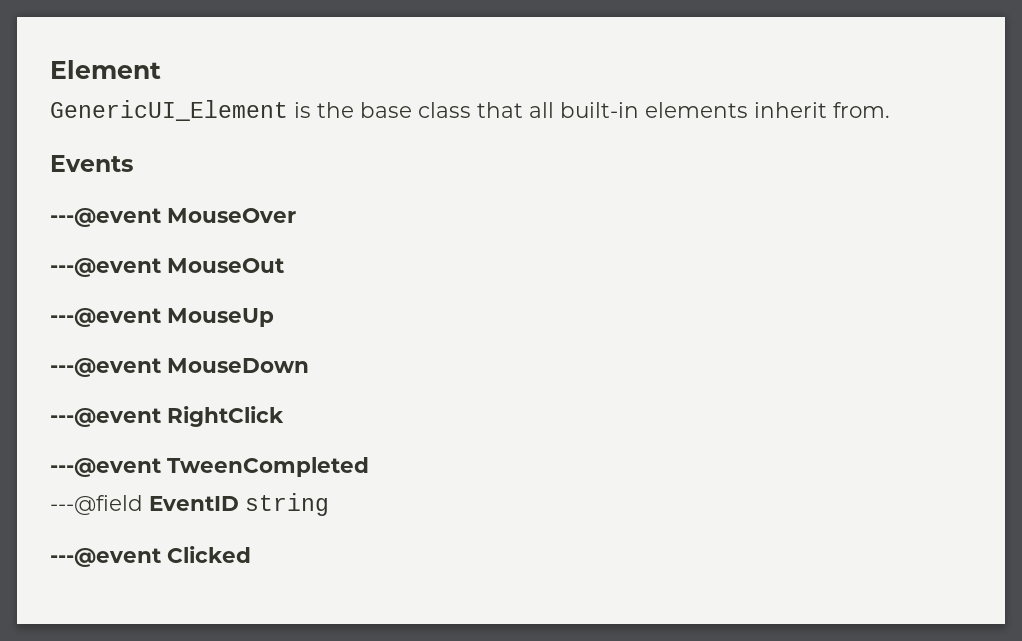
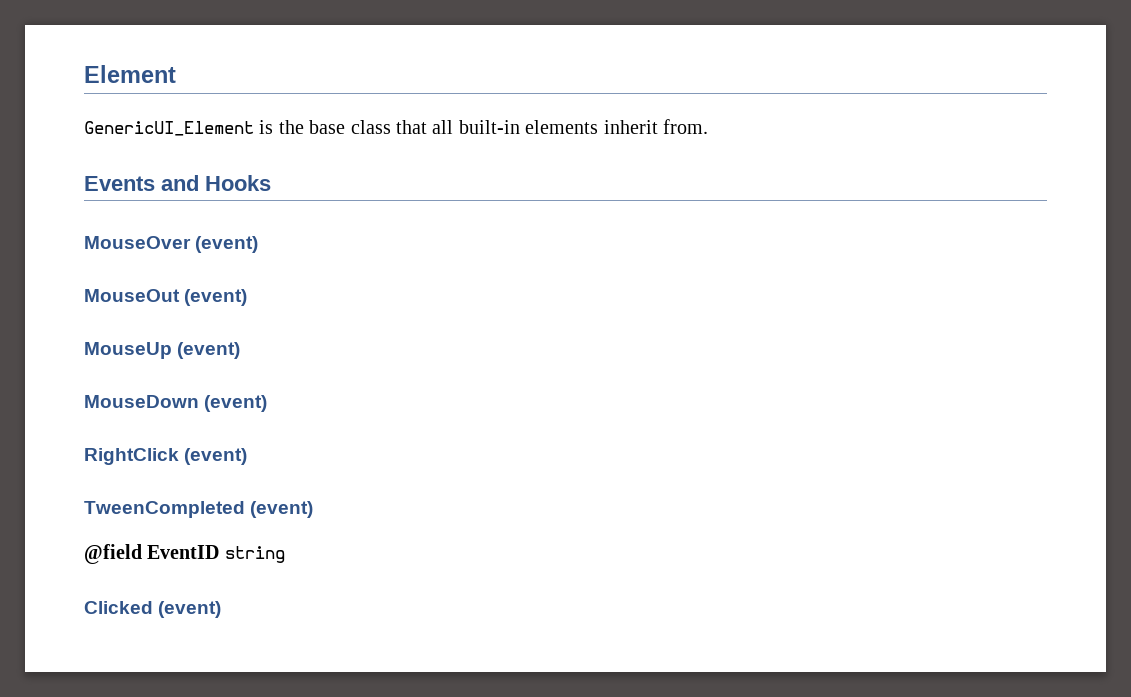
- Events
- ---@event MouseOver
- ---@event MouseOut
- ---@event MouseUp
- ---@event MouseDown
- ---@event RightClick
- ---@event TweenCompleted
- ---@field EventID string
+ Events and Hooks
+ MouseOver (event)
+ MouseOut (event)
+ MouseUp (event)
+ MouseDown (event)
+ RightClick (event)
+ TweenCompleted (event)
+ @field EventID string
- ---@event Clicked
+ Clicked (event)

